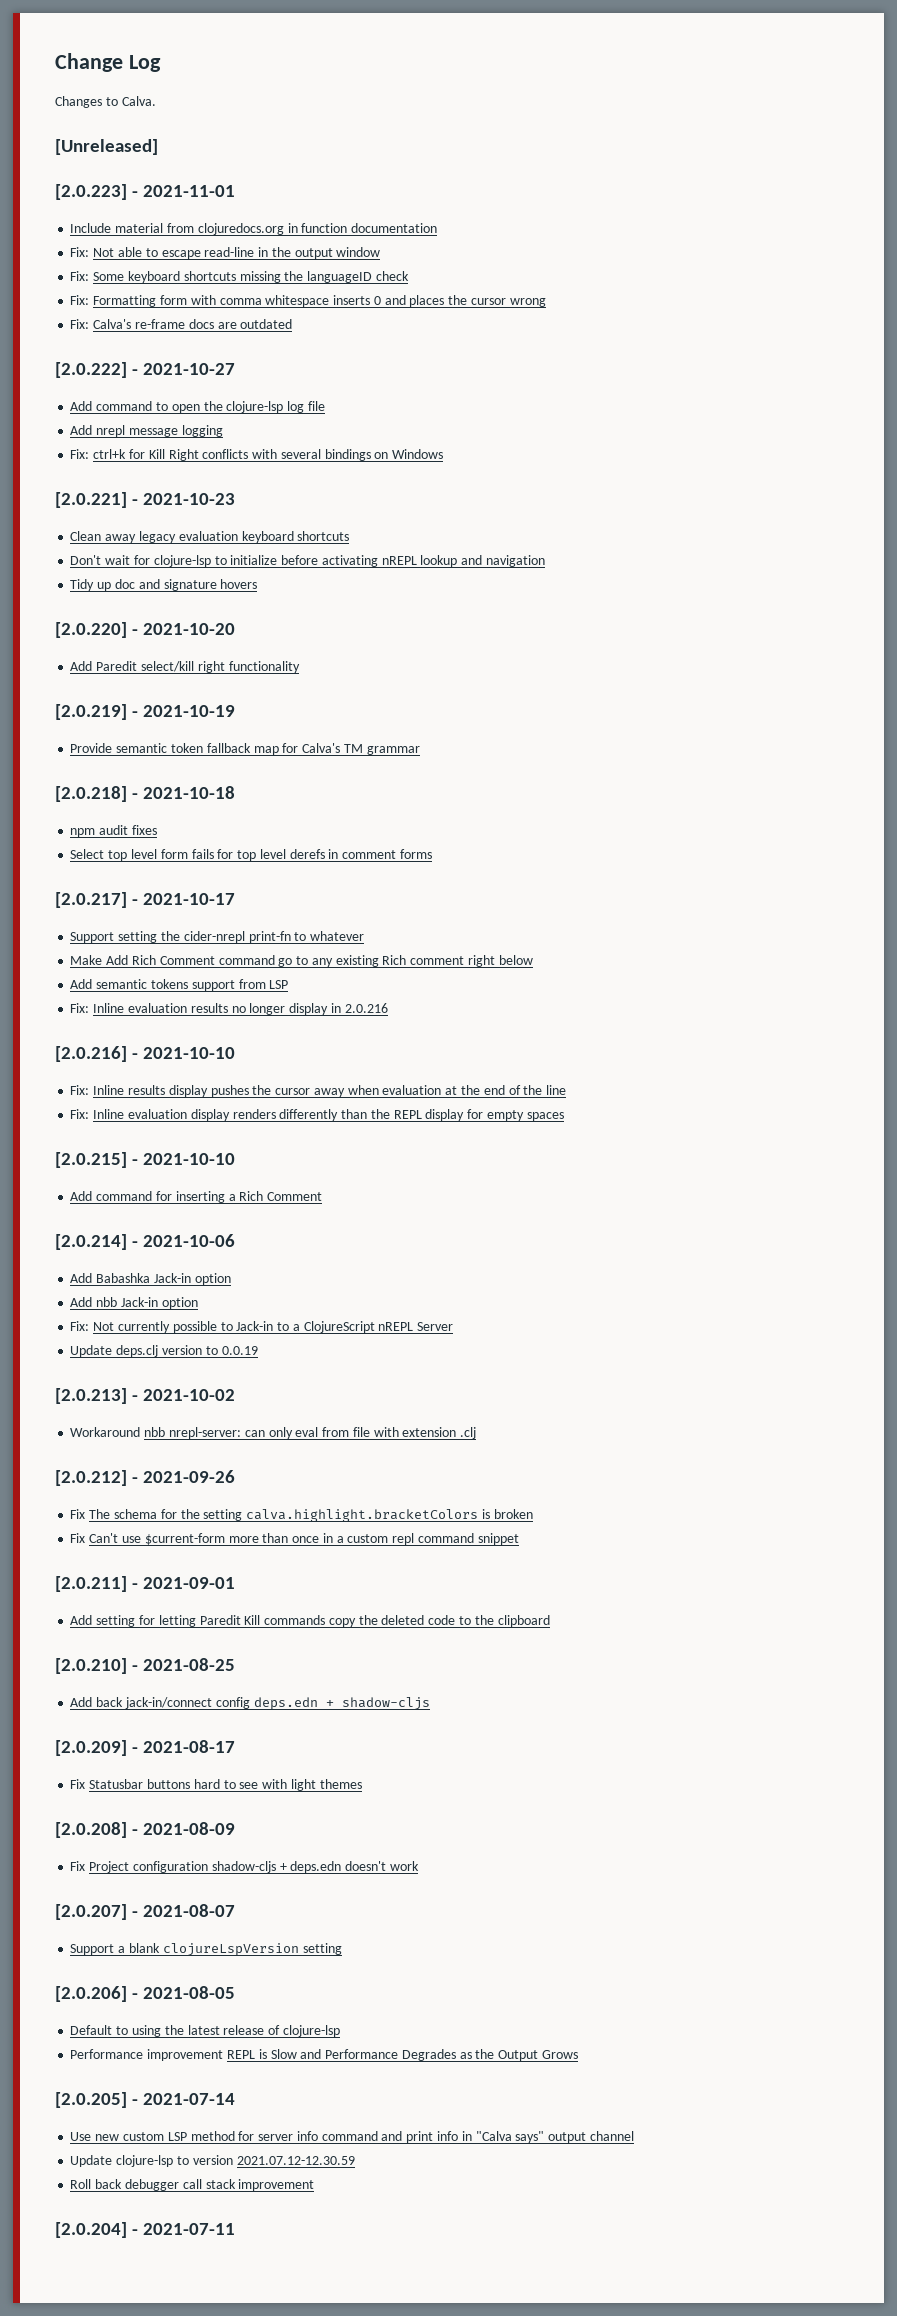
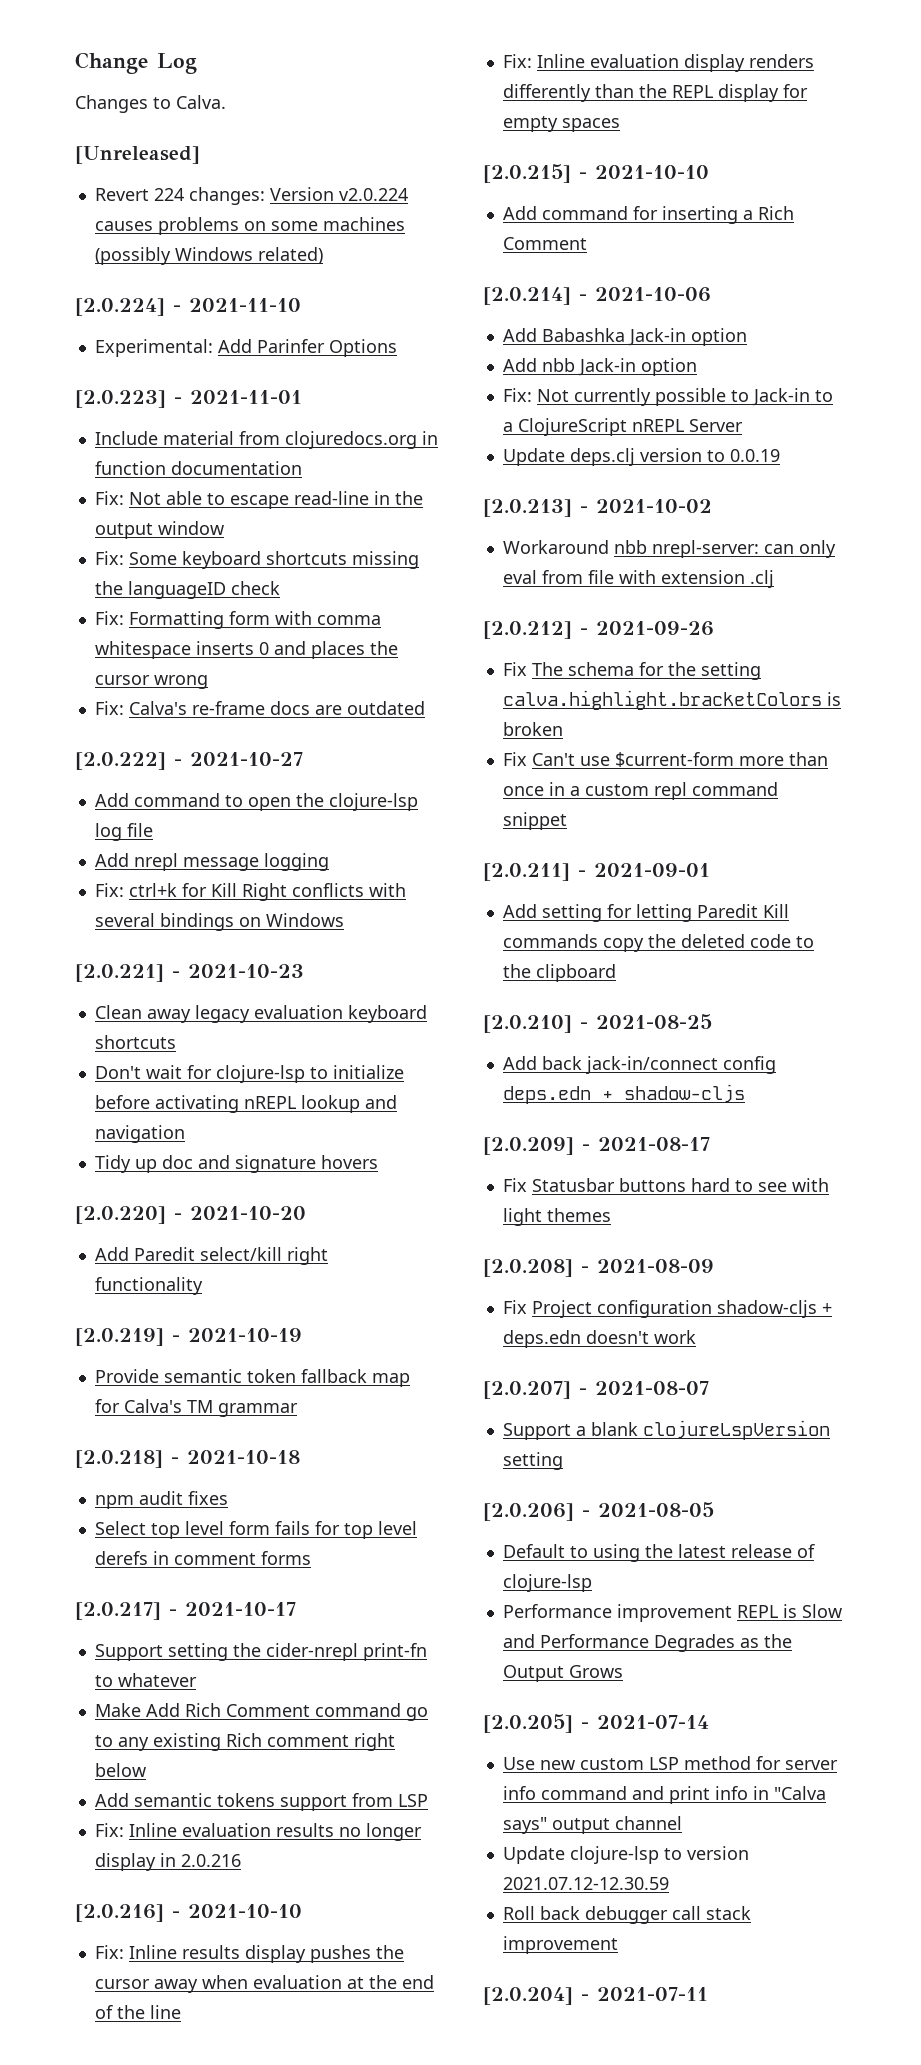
+ Revert 224 changes: Version v2.0.224 causes problems on some machines (possibly Windows related)
+ [2.0.224] - 2021-11-10
+ Experimental: Add Parinfer Options

